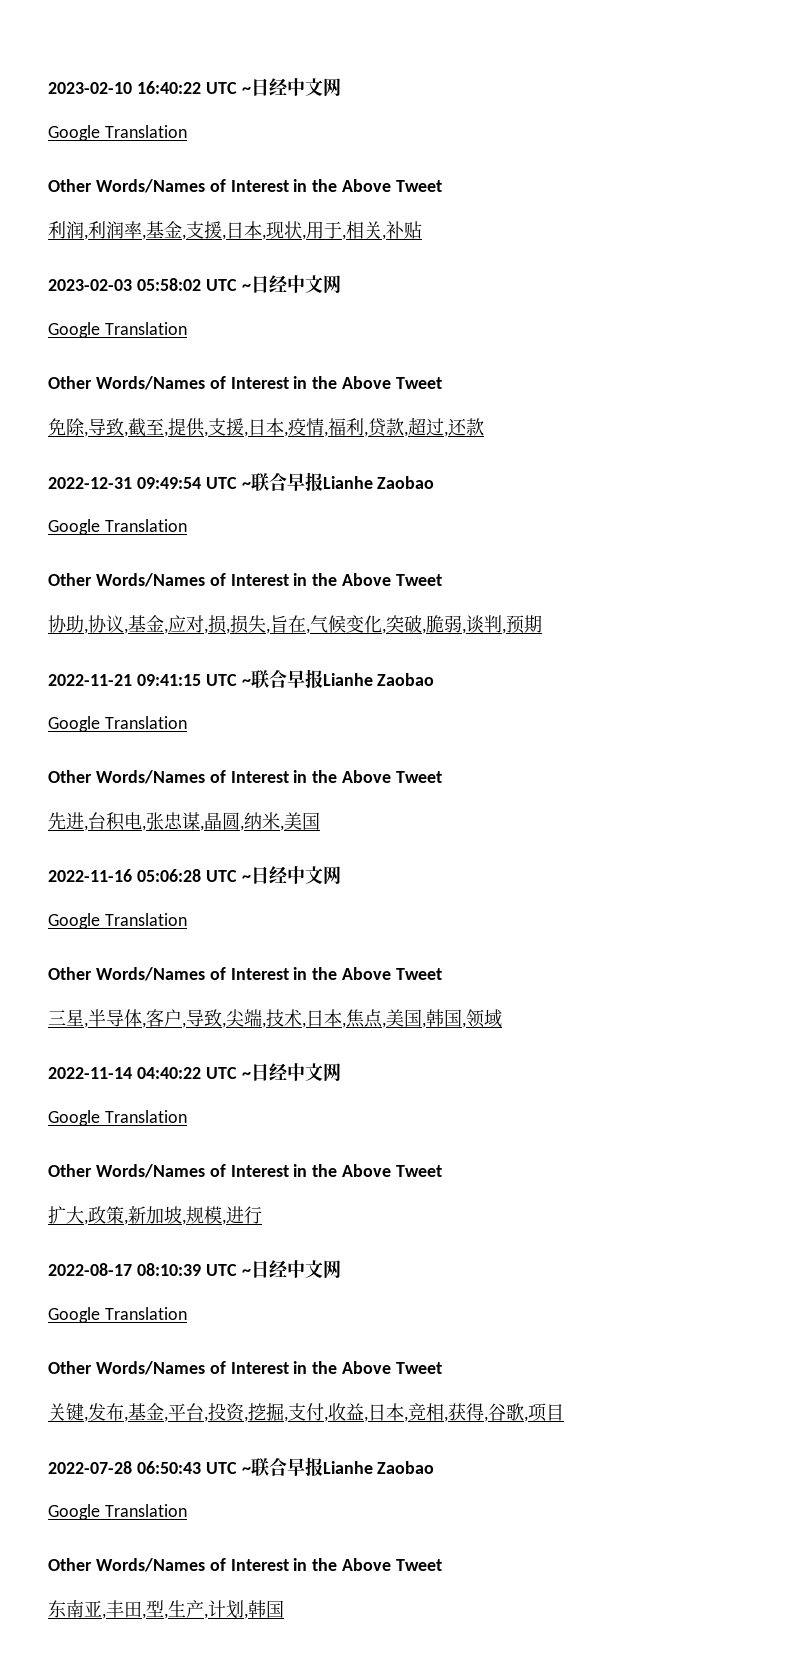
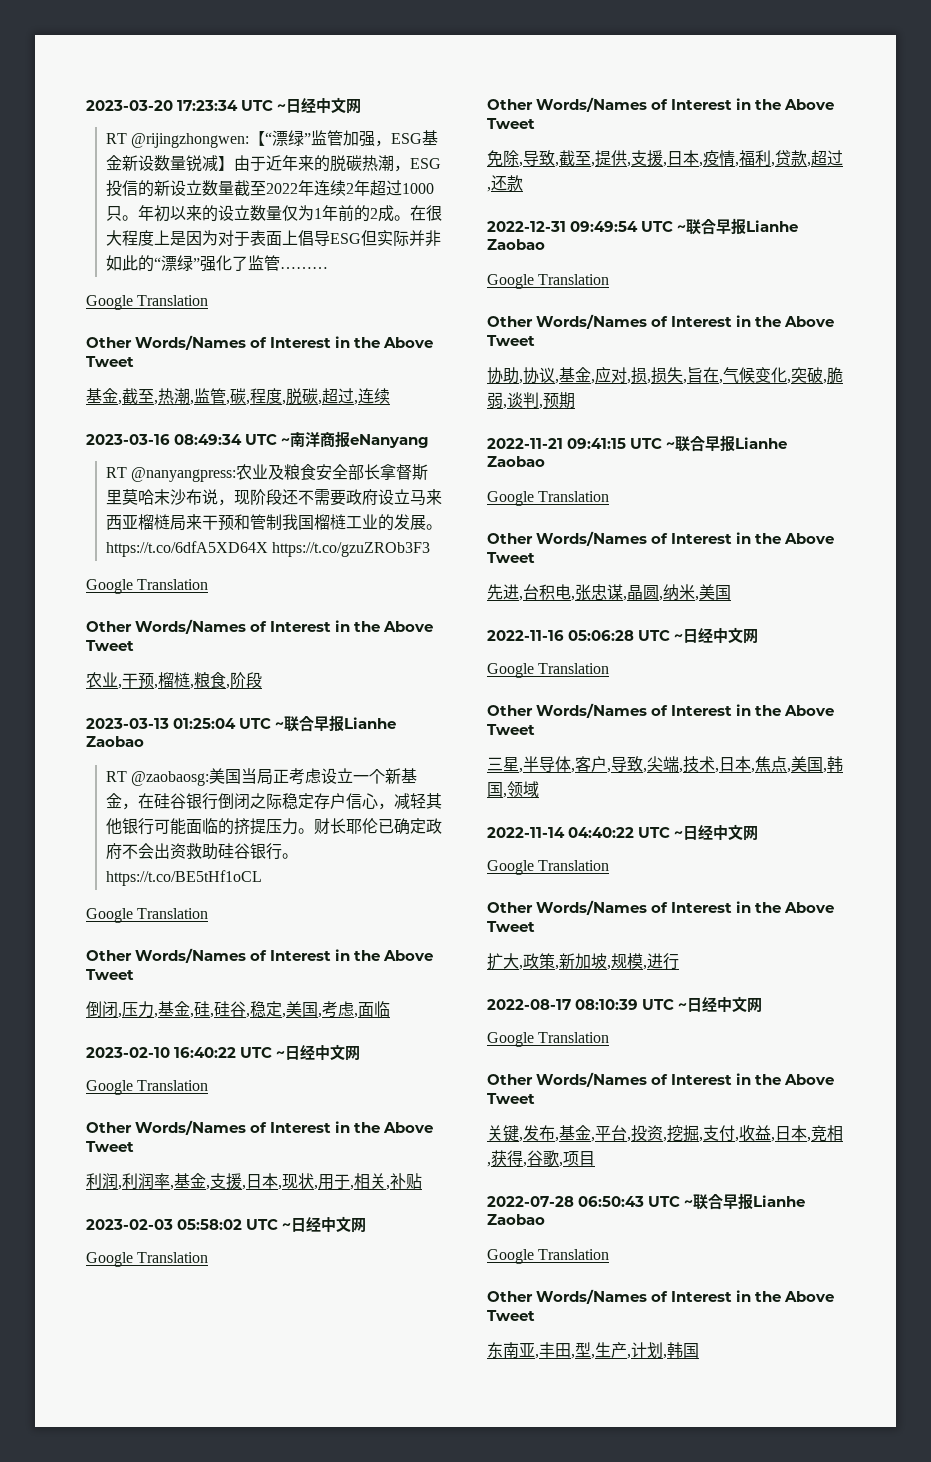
+ 2023-03-20 17:23:34 UTC ~日经中文网
+ RT @rijingzhongwen:【“漂绿”监管加强，ESG基金新设数量锐减】由于近年来的脱碳热潮，ESG投信的新设立数量截至2022年连续2年超过1000只。年初以来的设立数量仅为1年前的2成。在很大程度上是因为对于表面上倡导ESG但实际并非如此的“漂绿”强化了监管………
+ Google Translation
+ Other Words/Names of Interest in the Above Tweet
+ 基金,截至,热潮,监管,碳,程度,脱碳,超过,连续
+ 2023-03-16 08:49:34 UTC ~南洋商报eNanyang
+ RT @nanyangpress:农业及粮食安全部长拿督斯里莫哈末沙布说，现阶段还不需要政府设立马来西亚榴梿局来干预和管制我国榴梿工业的发展。https://t.co/6dfA5XD64X https://t.co/gzuZROb3F3
+ Google Translation
+ Other Words/Names of Interest in the Above Tweet
+ 农业,干预,榴梿,粮食,阶段
+ 2023-03-13 01:25:04 UTC ~联合早报Lianhe Zaobao
+ RT @zaobaosg:美国当局正考虑设立一个新基金，在硅谷银行倒闭之际稳定存户信心，减轻其他银行可能面临的挤提压力。财长耶伦已确定政府不会出资救助硅谷银行。https://t.co/BE5tHf1oCL
+ Google Translation
+ Other Words/Names of Interest in the Above Tweet
+ 倒闭,压力,基金,硅,硅谷,稳定,美国,考虑,面临

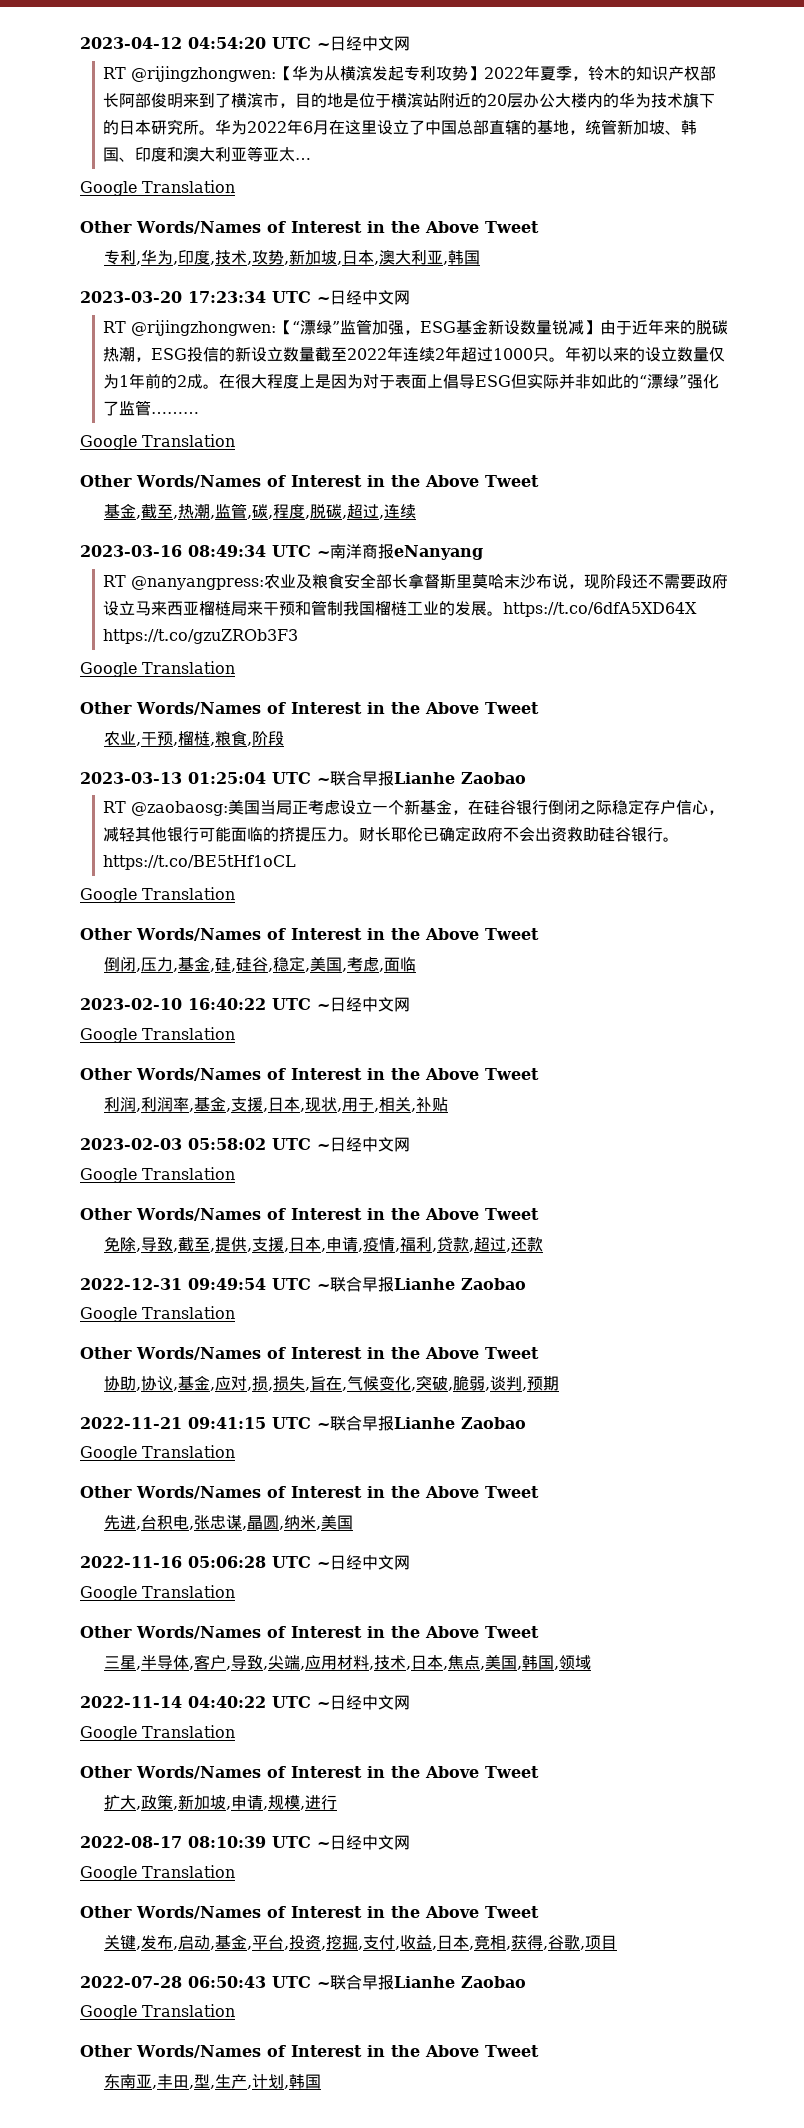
+ 2023-04-12 04:54:20 UTC ~日经中文网
+ RT @rijingzhongwen:【华为从横滨发起专利攻势】2022年夏季，铃木的知识产权部长阿部俊明来到了横滨市，目的地是位于横滨站附近的20层办公大楼内的华为技术旗下的日本研究所。华为2022年6月在这里设立了中国总部直辖的基地，统管新加坡、韩国、印度和澳大利亚等亚太…
+ Google Translation
+ Other Words/Names of Interest in the Above Tweet
+ 专利,华为,印度,技术,攻势,新加坡,日本,澳大利亚,韩国
- 免除,导致,截至,提供,支援,日本,疫情,福利,贷款,超过,还款
+ 免除,导致,截至,提供,支援,日本,申请,疫情,福利,贷款,超过,还款
- 三星,半导体,客户,导致,尖端,技术,日本,焦点,美国,韩国,领域
+ 三星,半导体,客户,导致,尖端,应用材料,技术,日本,焦点,美国,韩国,领域
- 扩大,政策,新加坡,规模,进行
+ 扩大,政策,新加坡,申请,规模,进行
- 关键,发布,基金,平台,投资,挖掘,支付,收益,日本,竞相,获得,谷歌,项目
+ 关键,发布,启动,基金,平台,投资,挖掘,支付,收益,日本,竞相,获得,谷歌,项目

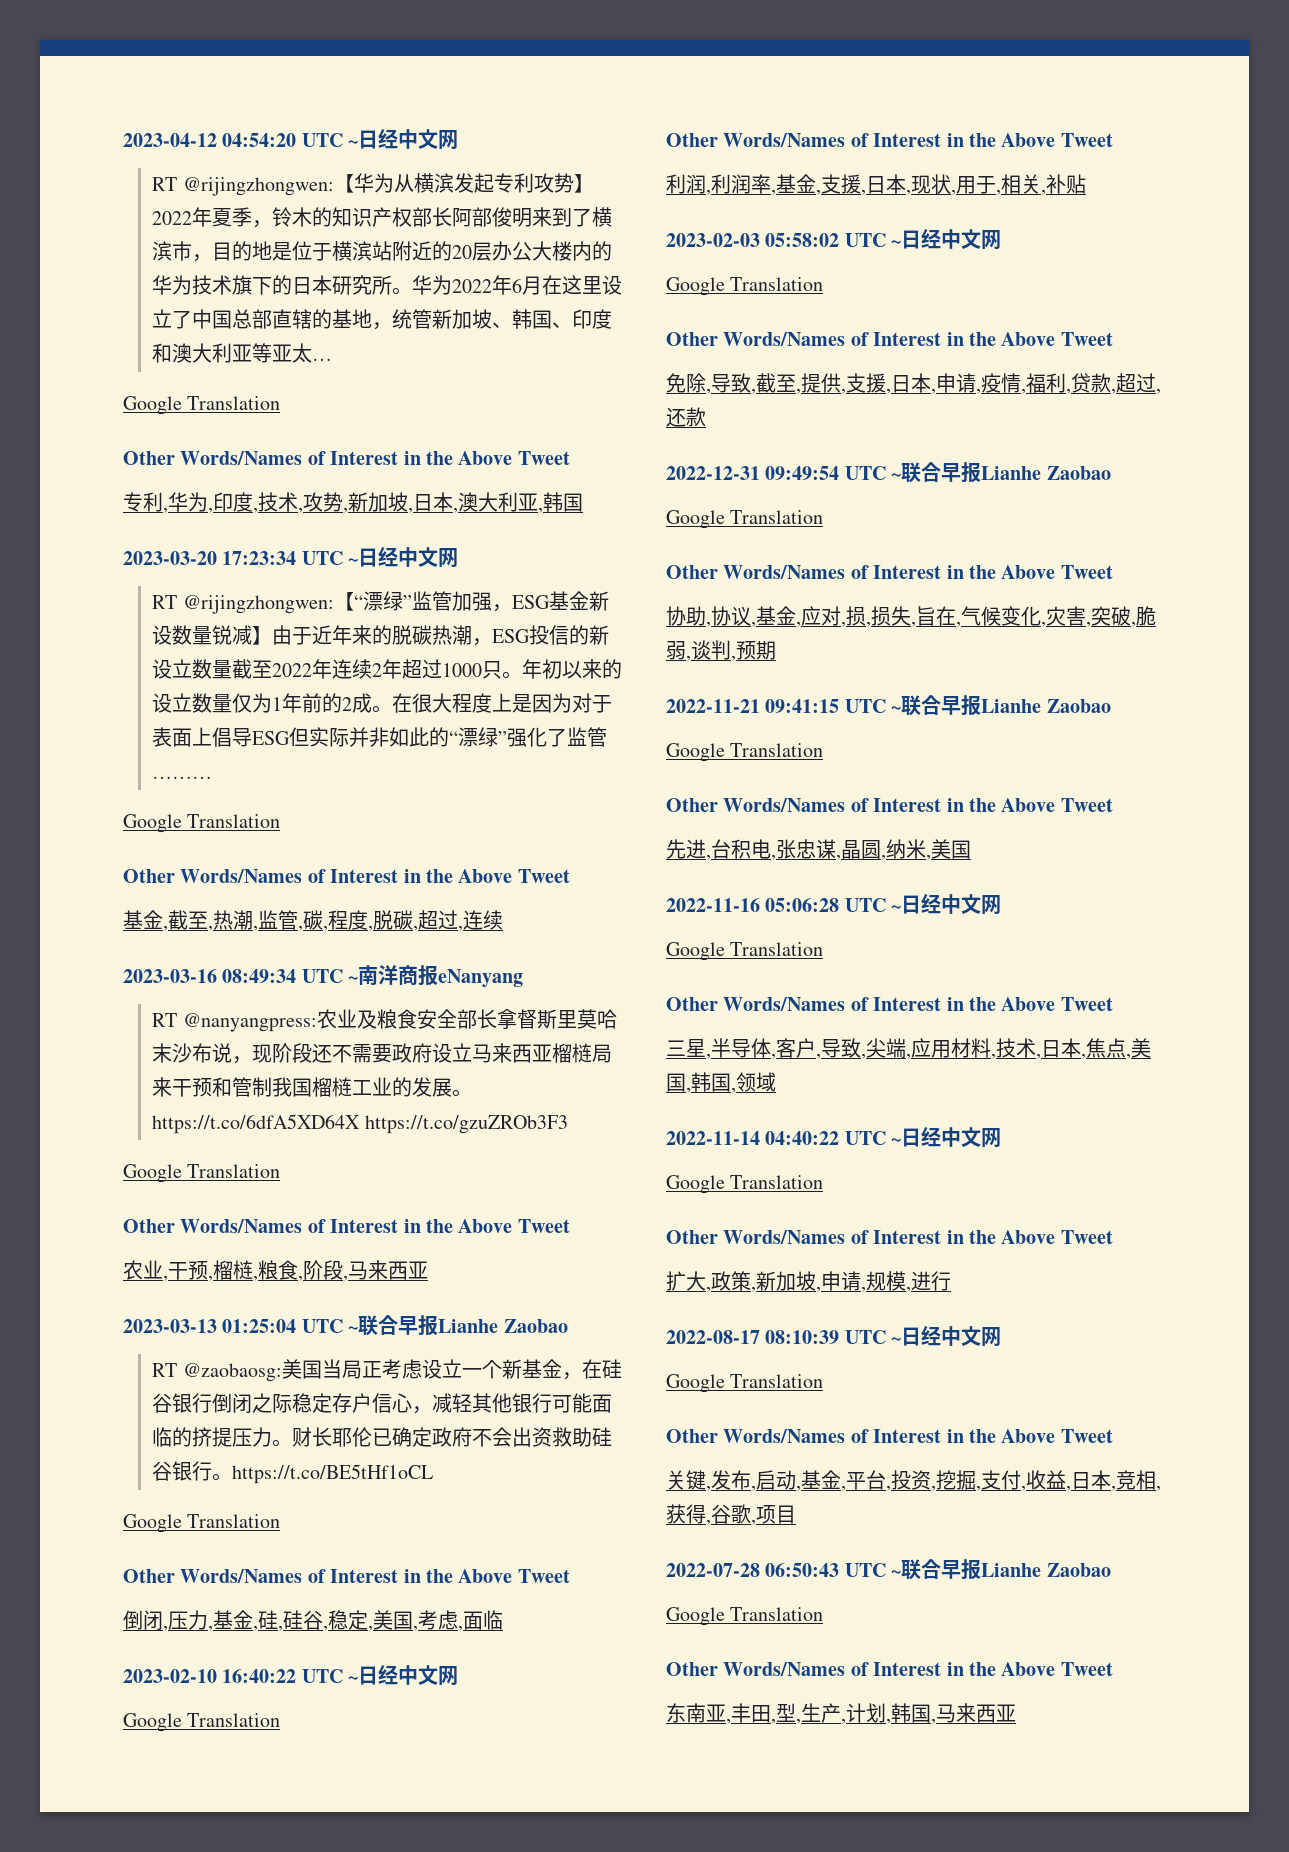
- 农业,干预,榴梿,粮食,阶段
+ 农业,干预,榴梿,粮食,阶段,马来西亚
- 协助,协议,基金,应对,损,损失,旨在,气候变化,突破,脆弱,谈判,预期
+ 协助,协议,基金,应对,损,损失,旨在,气候变化,灾害,突破,脆弱,谈判,预期
- 东南亚,丰田,型,生产,计划,韩国
+ 东南亚,丰田,型,生产,计划,韩国,马来西亚

